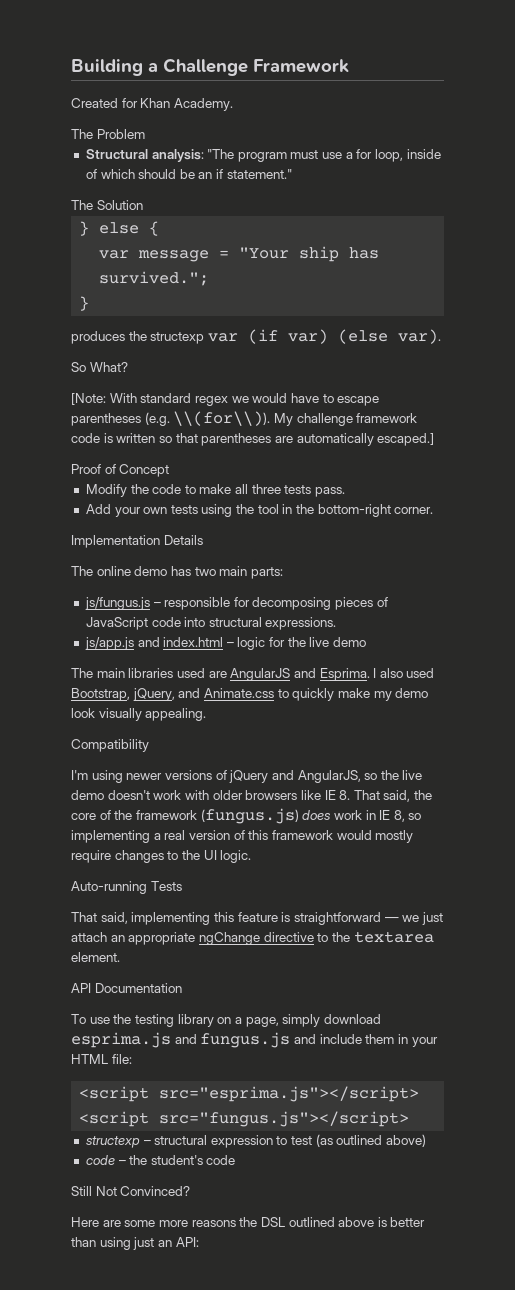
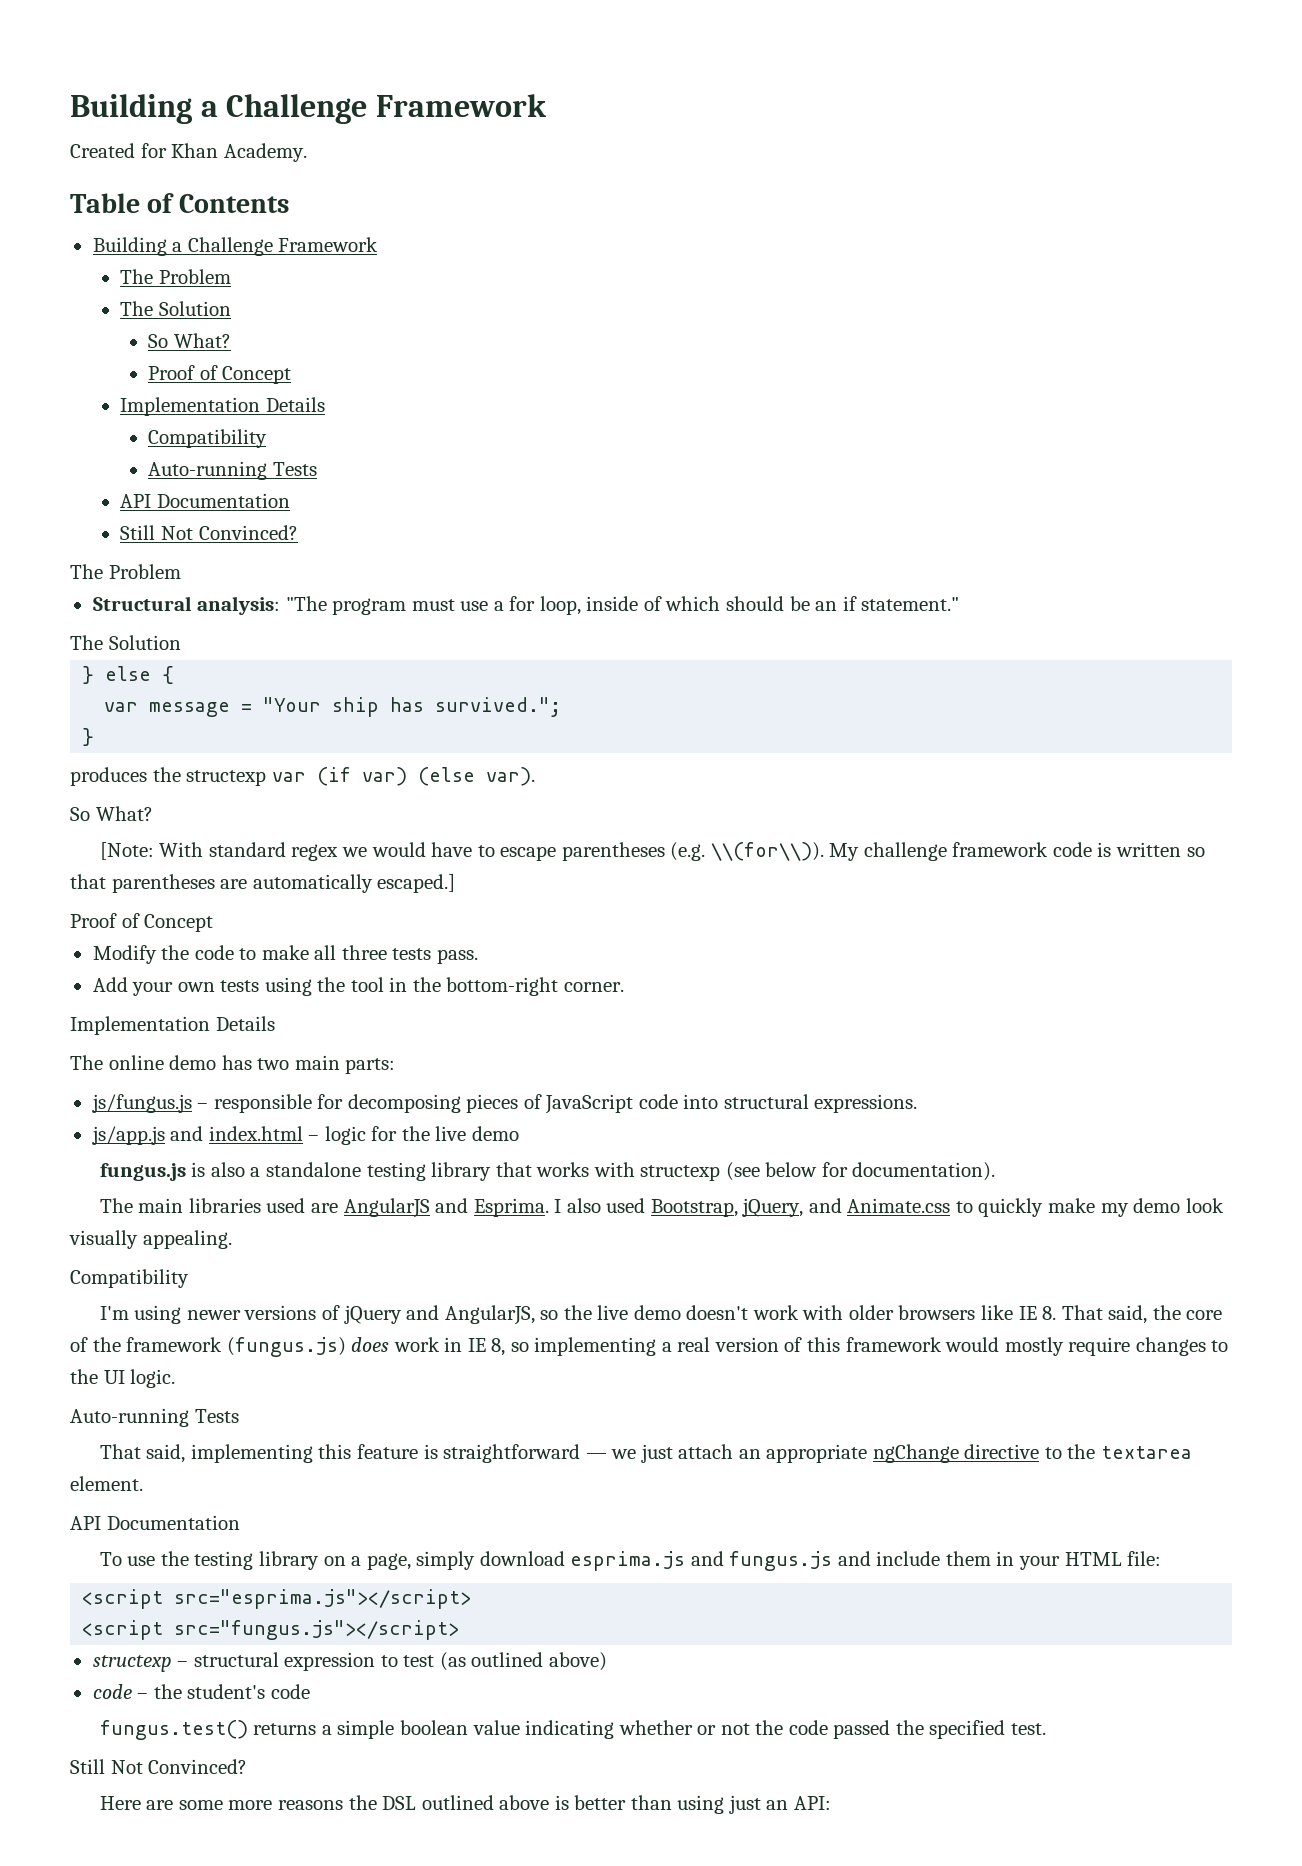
+ Table of Contents
+ Building a Challenge Framework
+ The Problem
+ The Solution
+ So What?
+ Proof of Concept
+ Implementation Details
+ Compatibility
+ Auto-running Tests
+ API Documentation
+ Still Not Convinced?
+ fungus.js is also a standalone testing library that works with structexp (see below for documentation).
+ fungus.test() returns a simple boolean value indicating whether or not the code passed the specified test.

